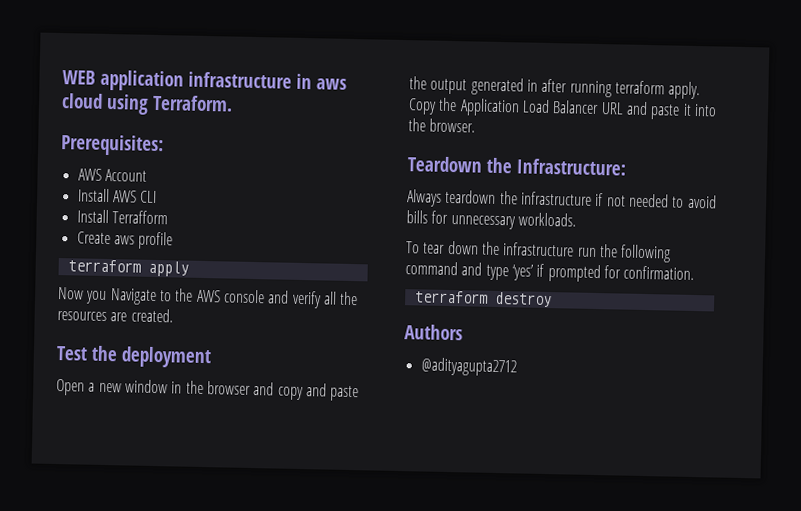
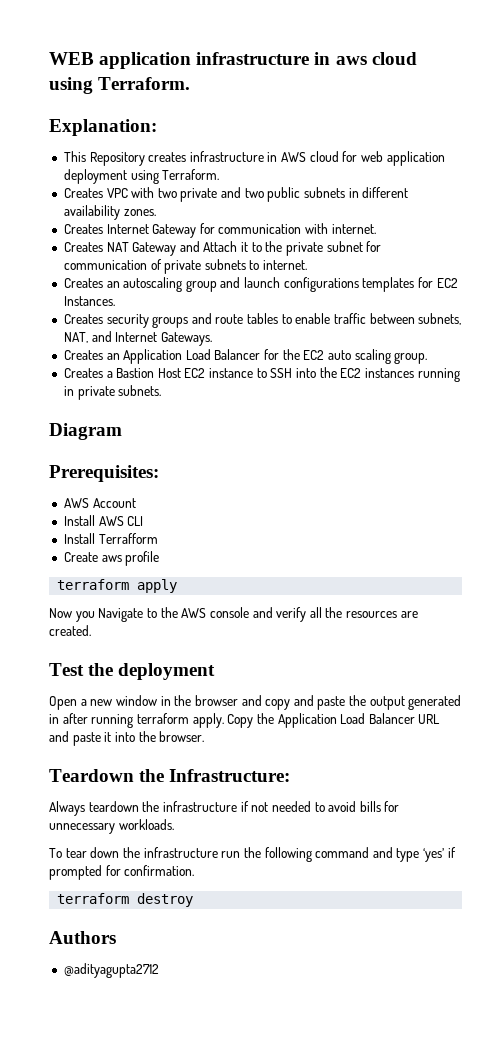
+ Explanation:
+ This Repository creates infrastructure in AWS cloud for web application deployment using Terraform.
+ Creates VPC with two private and two public subnets in different availability zones.
+ Creates Internet Gateway for communication with internet.
+ Creates NAT Gateway and Attach it to the private subnet for communication of private subnets to internet.
+ Creates an autoscaling group and launch configurations templates for EC2 Instances.
+ Creates security groups and route tables to enable traffic between subnets, NAT, and Internet Gateways.
+ Creates an Application Load Balancer for the EC2 auto scaling group.
+ Creates a Bastion Host EC2 instance to SSH into the EC2 instances running in private subnets.
+ Diagram

